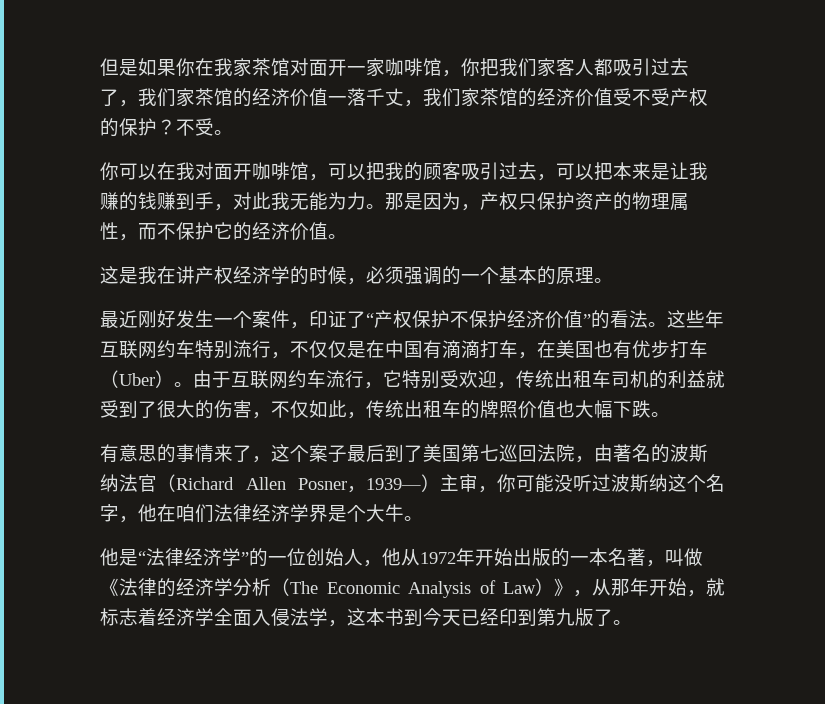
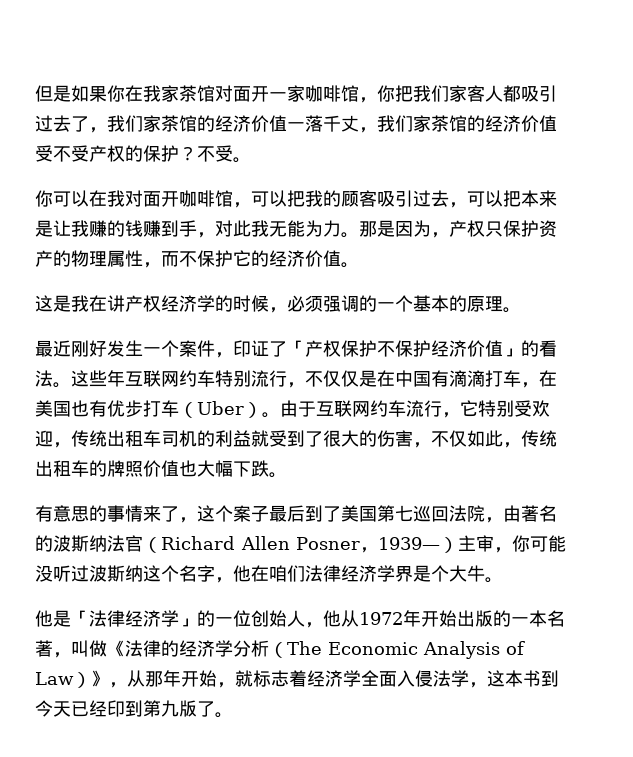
- 最近刚好发生一个案件，印证了“产权保护不保护经济价值”的看法。
+ 最近刚好发生一个案件，印证了「产权保护不保护经济价值」的看法。
- 他是“法律经济学”的一位创始人，他从1972年开始出版的一本名著，叫做《法律的经济学分析（The Economic Analysis of Law）》，从那年开始，就标志着经济学全面入侵法学，这本书到今天已经印到第九版了。
+ 他是「法律经济学」的一位创始人，他从1972年开始出版的一本名著，叫做《法律的经济学分析（The Economic Analysis of Law）》，从那年开始，就标志着经济学全面入侵法学，这本书到今天已经印到第九版了。

